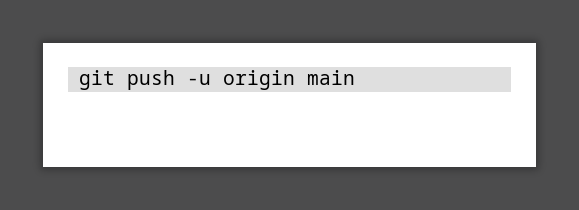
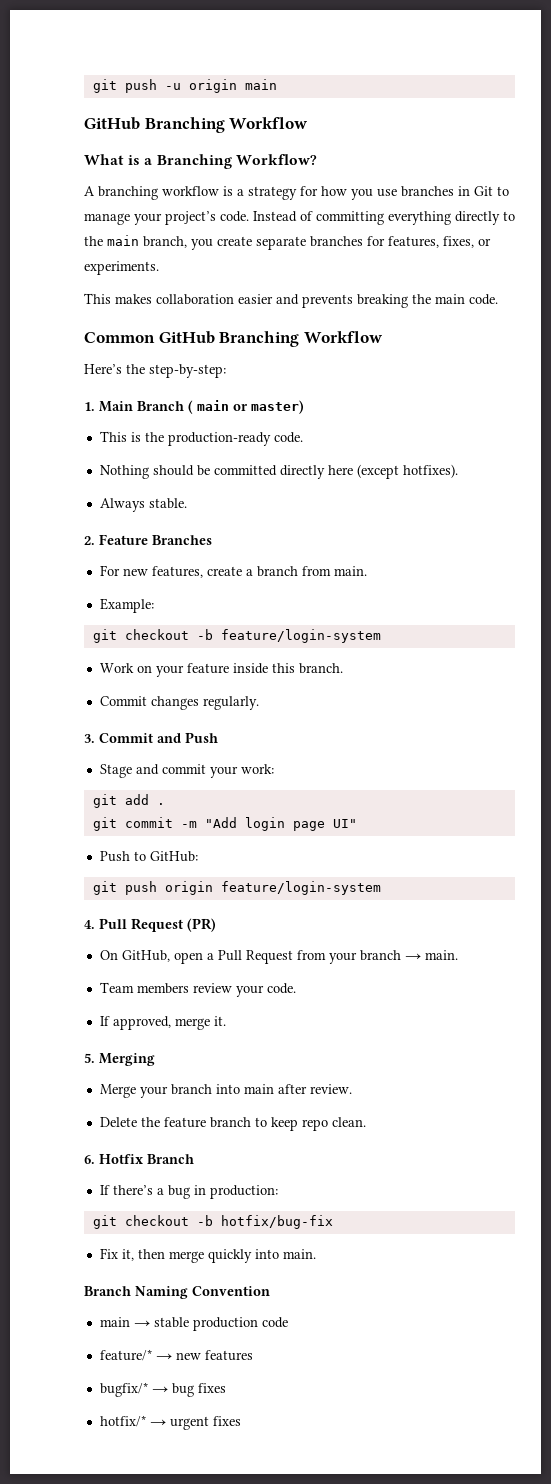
  git push -u origin main
+ GitHub Branching Workflow
+ What is a Branching Workflow?
+ A branching workflow is a strategy for how you use branches in Git to manage your project’s code. Instead of committing everything directly to the main branch, you create separate branches for features, fixes, or experiments.
+ This makes collaboration easier and prevents breaking the main code.
+ Common GitHub Branching Workflow
+ Here’s the step-by-step:
+ 1. Main Branch ( main or master)
+ This is the production-ready code.
+ Nothing should be committed directly here (except hotfixes).
+ Always stable.
+ 2. Feature Branches
+ For new features, create a branch from main.
+ Example:
+ git checkout -b feature/login-system
+ Work on your feature inside this branch.
+ Commit changes regularly.
+ 3. Commit and Push
+ Stage and commit your work:
+ git add .
+ git commit -m "Add login page UI"
+ Push to GitHub:
+ git push origin feature/login-system
+ 4. Pull Request (PR)
+ On GitHub, open a Pull Request from your branch → main.
+ Team members review your code.
+ If approved, merge it.
+ 5. Merging
+ Merge your branch into main after review.
+ Delete the feature branch to keep repo clean.
+ 6. Hotfix Branch
+ If there’s a bug in production:
+ git checkout -b hotfix/bug-fix
+ Fix it, then merge quickly into main.
+ Branch Naming Convention
+ main → stable production code
+ feature/* → new features
+ bugfix/* → bug fixes
+ hotfix/* → urgent fixes

